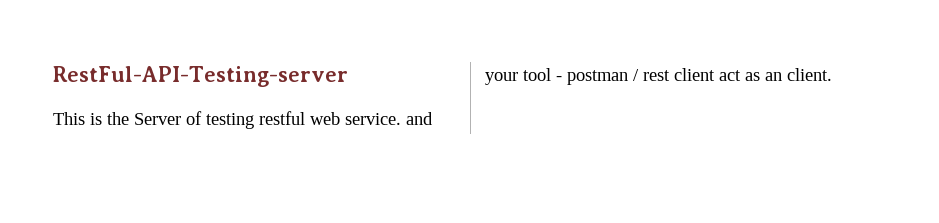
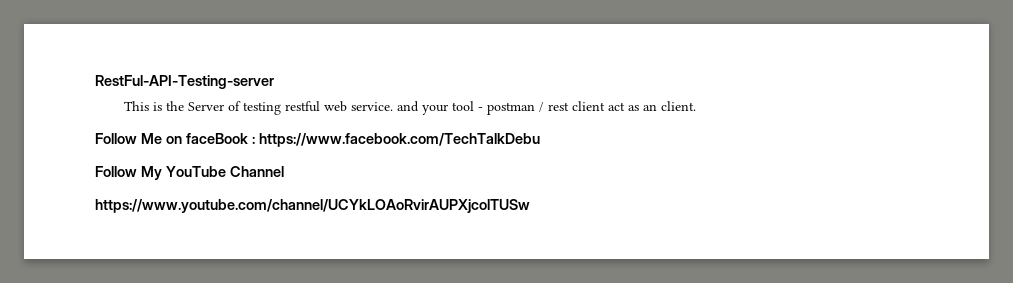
+ Follow Me on faceBook : https://www.facebook.com/TechTalkDebu
+ Follow My YouTube Channel
+ https://www.youtube.com/channel/UCYkLOAoRvirAUPXjcolTUSw

